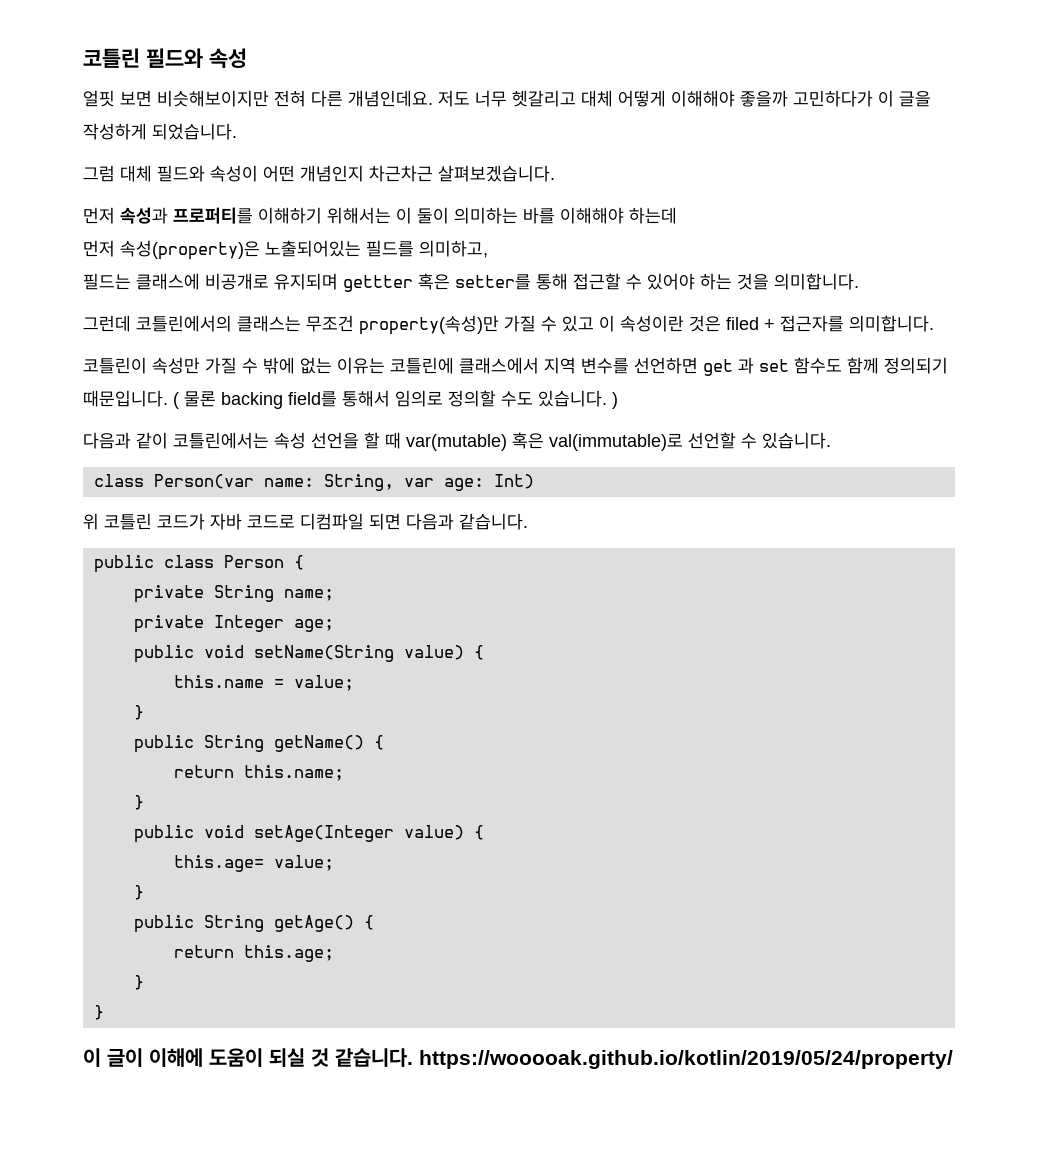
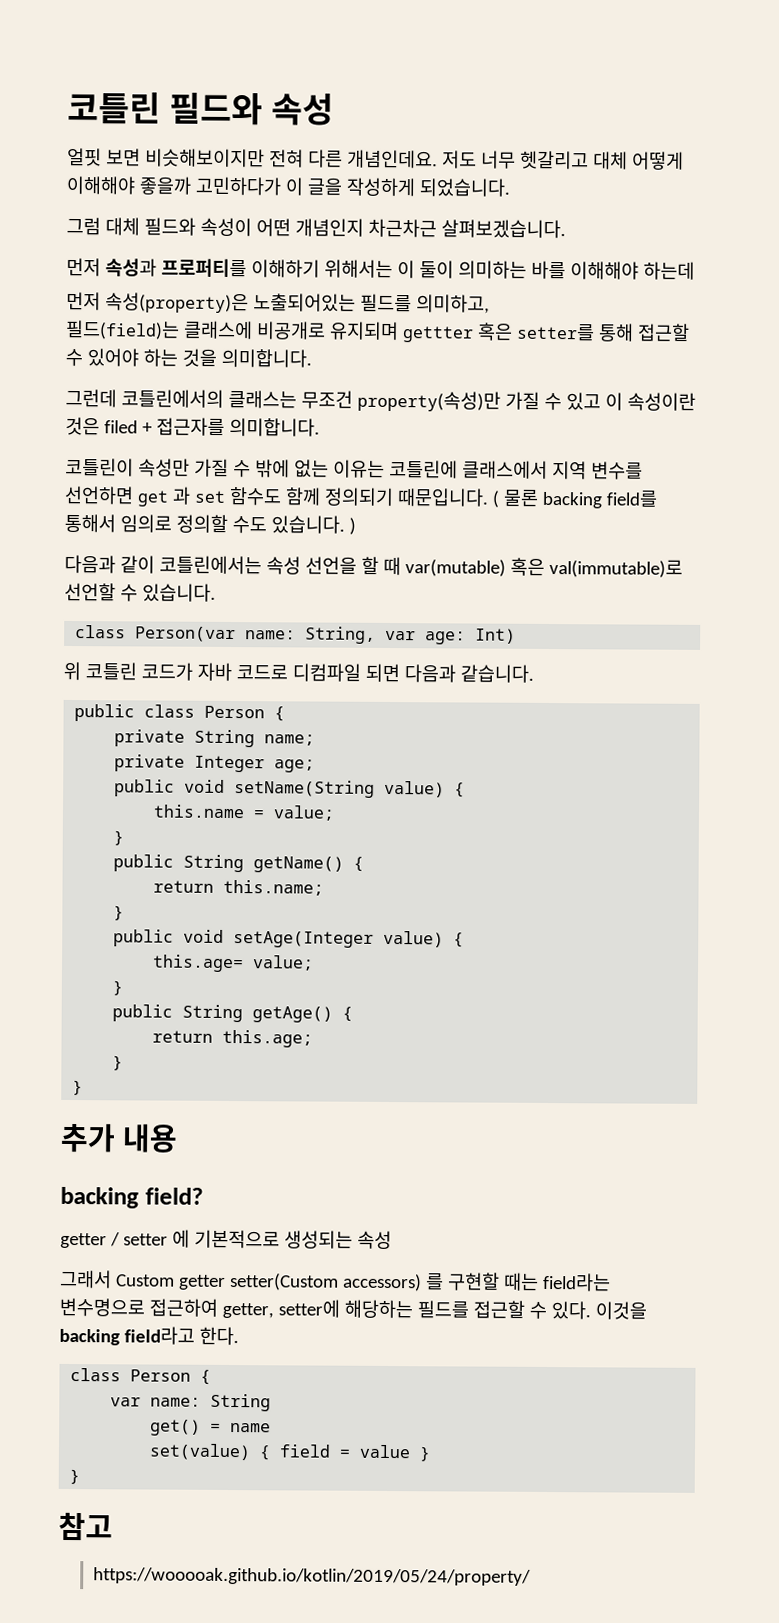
- 필드는 클래스에 비공개로 유지되며 gettter 혹은 setter를 통해 접근할 수 있어야 하는 것을 의미합니다.
+ 필드(field)는 클래스에 비공개로 유지되며 gettter 혹은 setter를 통해 접근할 수 있어야 하는 것을 의미합니다.
- 이 글이 이해에 도움이 되실 것 같습니다. https://wooooak.github.io/kotlin/2019/05/24/property/
+ 추가 내용
+ backing field?
+ getter / setter 에 기본적으로 생성되는 속성
+ 그래서 Custom getter setter(Custom accessors) 를 구현할 때는 field라는 변수명으로 접근하여 getter, setter에 해당하는 필드를 접근할 수 있다. 이것을 backing field라고 한다.
+ class Person {
+ var name: String
+ get() = name
+ set(value) { field = value }
+ }
+ 참고
+ https://wooooak.github.io/kotlin/2019/05/24/property/

